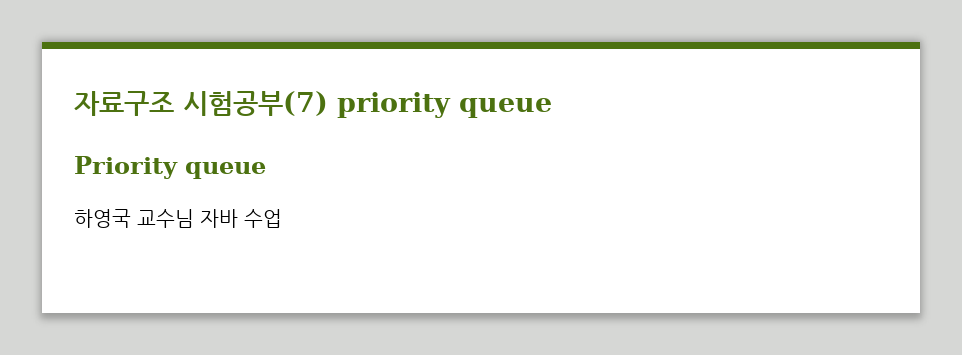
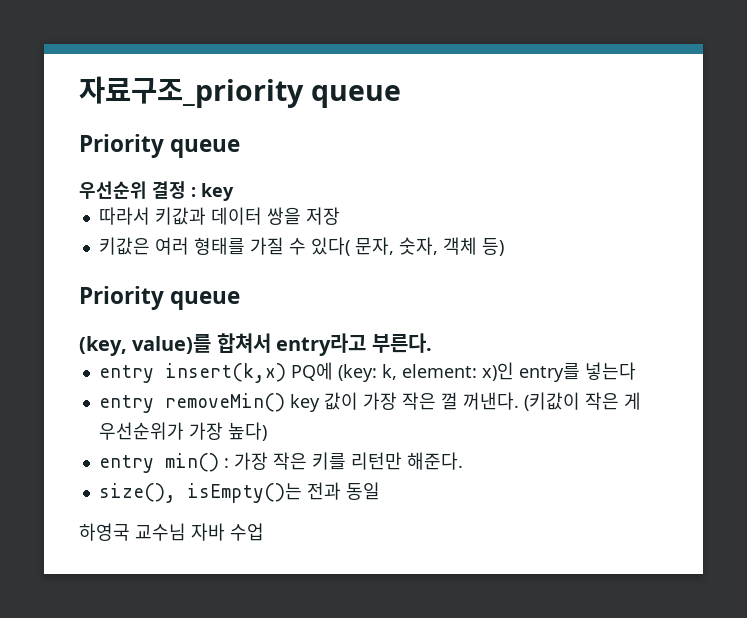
- 자료구조 시험공부(7) priority queue
+ 자료구조_priority queue
+ 우선순위 결정 : key
+ 따라서 키값과 데이터 쌍을 저장
+ 키값은 여러 형태를 가질 수 있다( 문자, 숫자, 객체 등)
+ Priority queue
+ (key, value)를 합쳐서 entry라고 부른다.
+ entry insert(k,x) PQ에 (key: k, element: x)인 entry를 넣는다
+ entry removeMin() key 값이 가장 작은 껄 꺼낸다. (키값이 작은 게 우선순위가 가장 높다)
+ entry min() : 가장 작은 키를 리턴만 해준다.
+ size(), isEmpty()는 전과 동일

